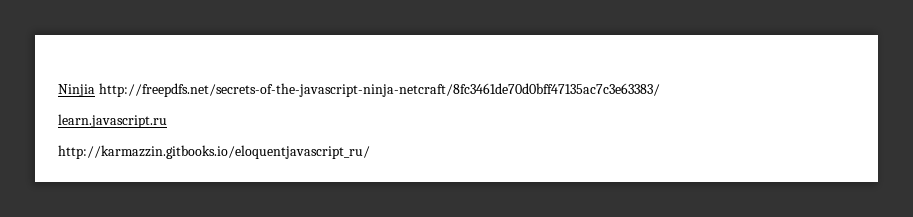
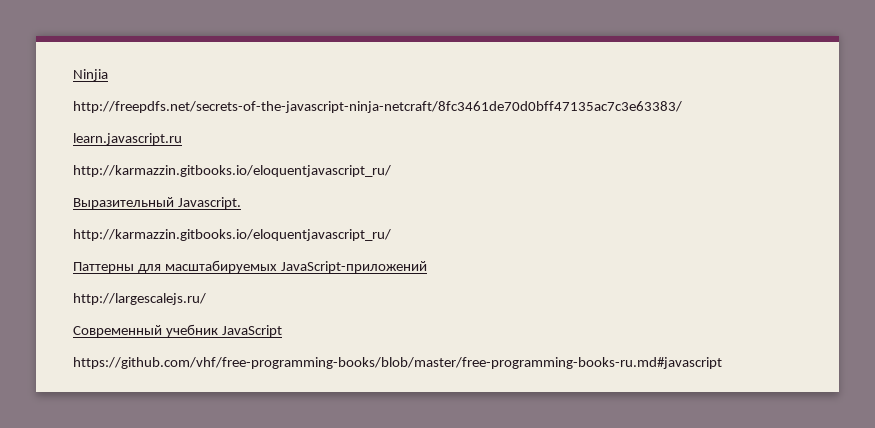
- Ninjia http://freepdfs.net/secrets-of-the-javascript-ninja-netcraft/8fc3461de70d0bff47135ac7c3e63383/
+ Ninjia
+ http://freepdfs.net/secrets-of-the-javascript-ninja-netcraft/8fc3461de70d0bff47135ac7c3e63383/
+ Выразительный Javascript.
+ http://karmazzin.gitbooks.io/eloquentjavascript_ru/
+ Паттерны для масштабируемых JavaScript-приложений
+ http://largescalejs.ru/
+ Современный учебник JavaScript
+ https://github.com/vhf/free-programming-books/blob/master/free-programming-books-ru.md#javascript

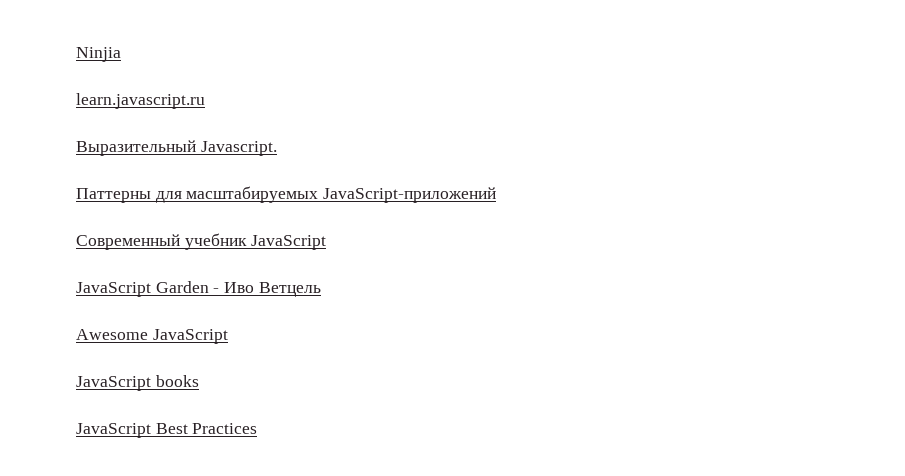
- http://freepdfs.net/secrets-of-the-javascript-ninja-netcraft/8fc3461de70d0bff47135ac7c3e63383/
  learn.javascript.ru
- http://karmazzin.gitbooks.io/eloquentjavascript_ru/
  Выразительный Javascript.
- http://karmazzin.gitbooks.io/eloquentjavascript_ru/
- http://largescalejs.ru/
- https://github.com/vhf/free-programming-books/blob/master/free-programming-books-ru.md#javascript
+ JavaScript Garden - Иво Ветцель
+ Awesome JavaScript
+ JavaScript books
+ JavaScript Best Practices

